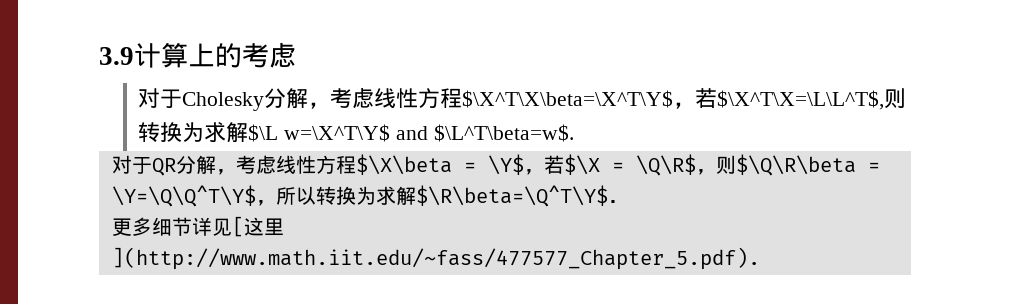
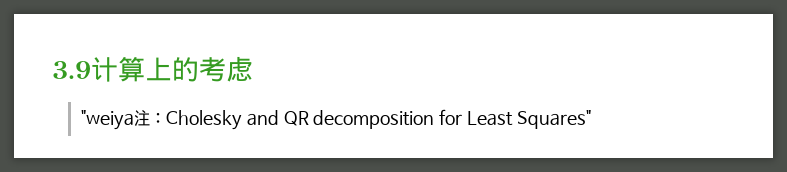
- 对于Cholesky分解，考虑线性方程$\X^T\X\beta=\X^T\Y$，若$\X^T\X=\L\L^T$,则转换为求解$\L w=\X^T\Y$ and $\L^T\beta=w$.
- 对于QR分解，考虑线性方程$\X\beta = \Y$，若$\X = \Q\R$，则$\Q\R\beta = \Y=\Q\Q^T\Y$，所以转换为求解$\R\beta=\Q^T\Y$．
- 更多细节详见[这里](http://www.math.iit.edu/~fass/477577_Chapter_5.pdf).
+ "weiya注：Cholesky and QR decomposition for Least Squares"

